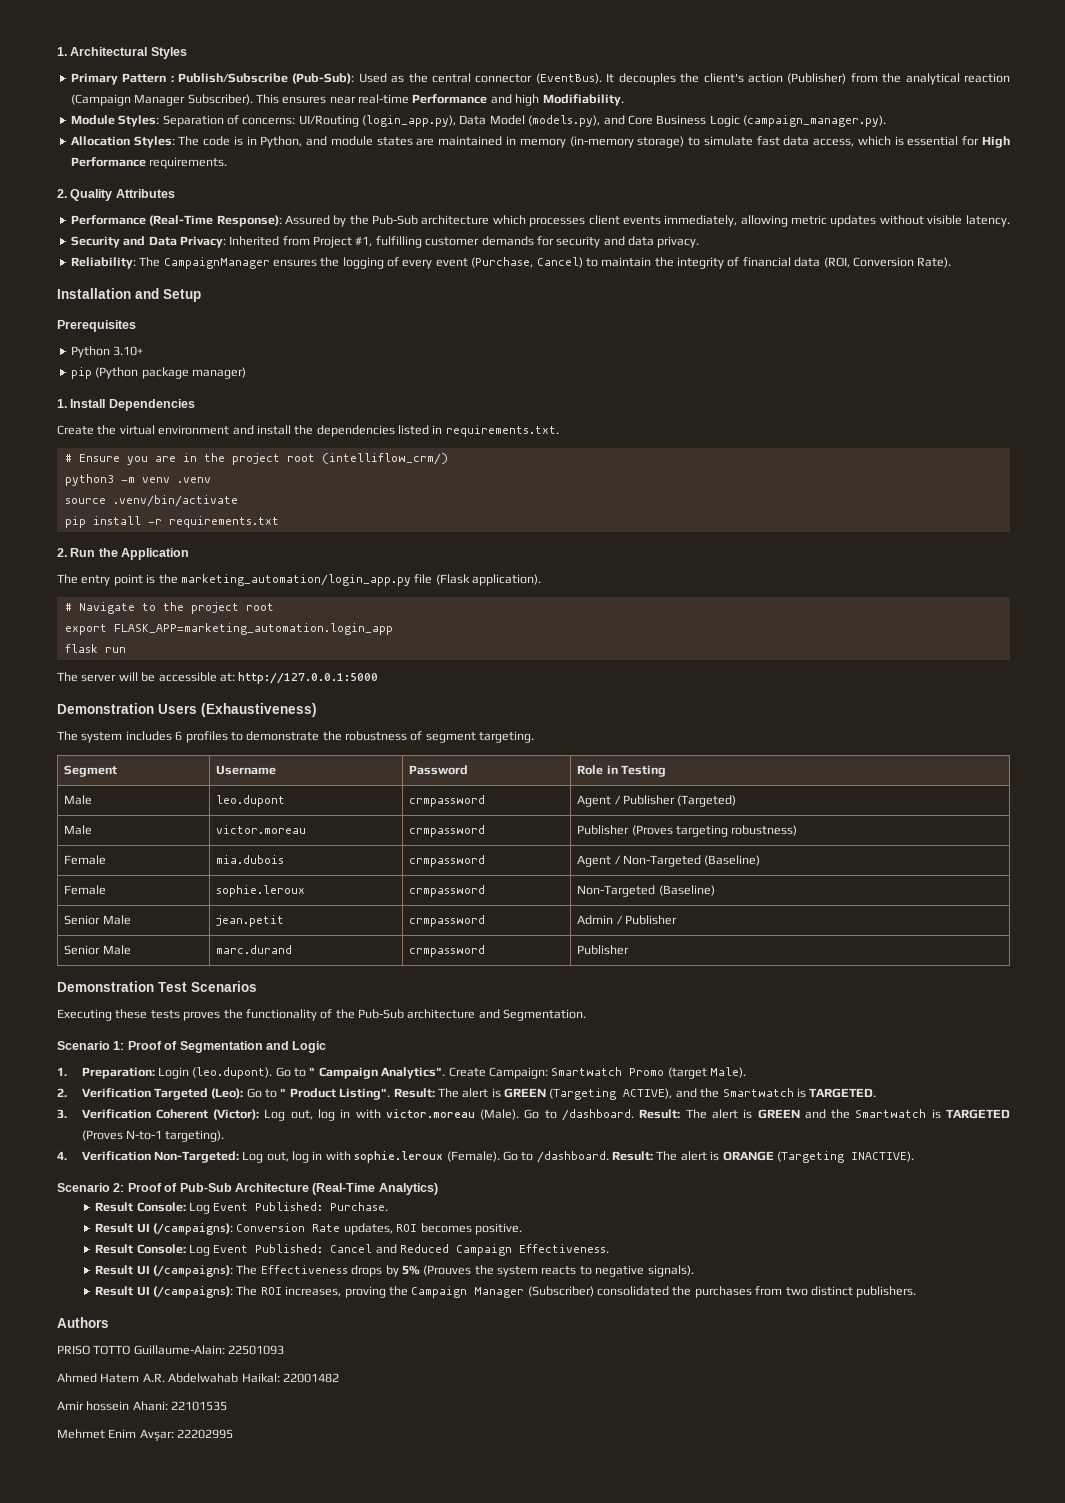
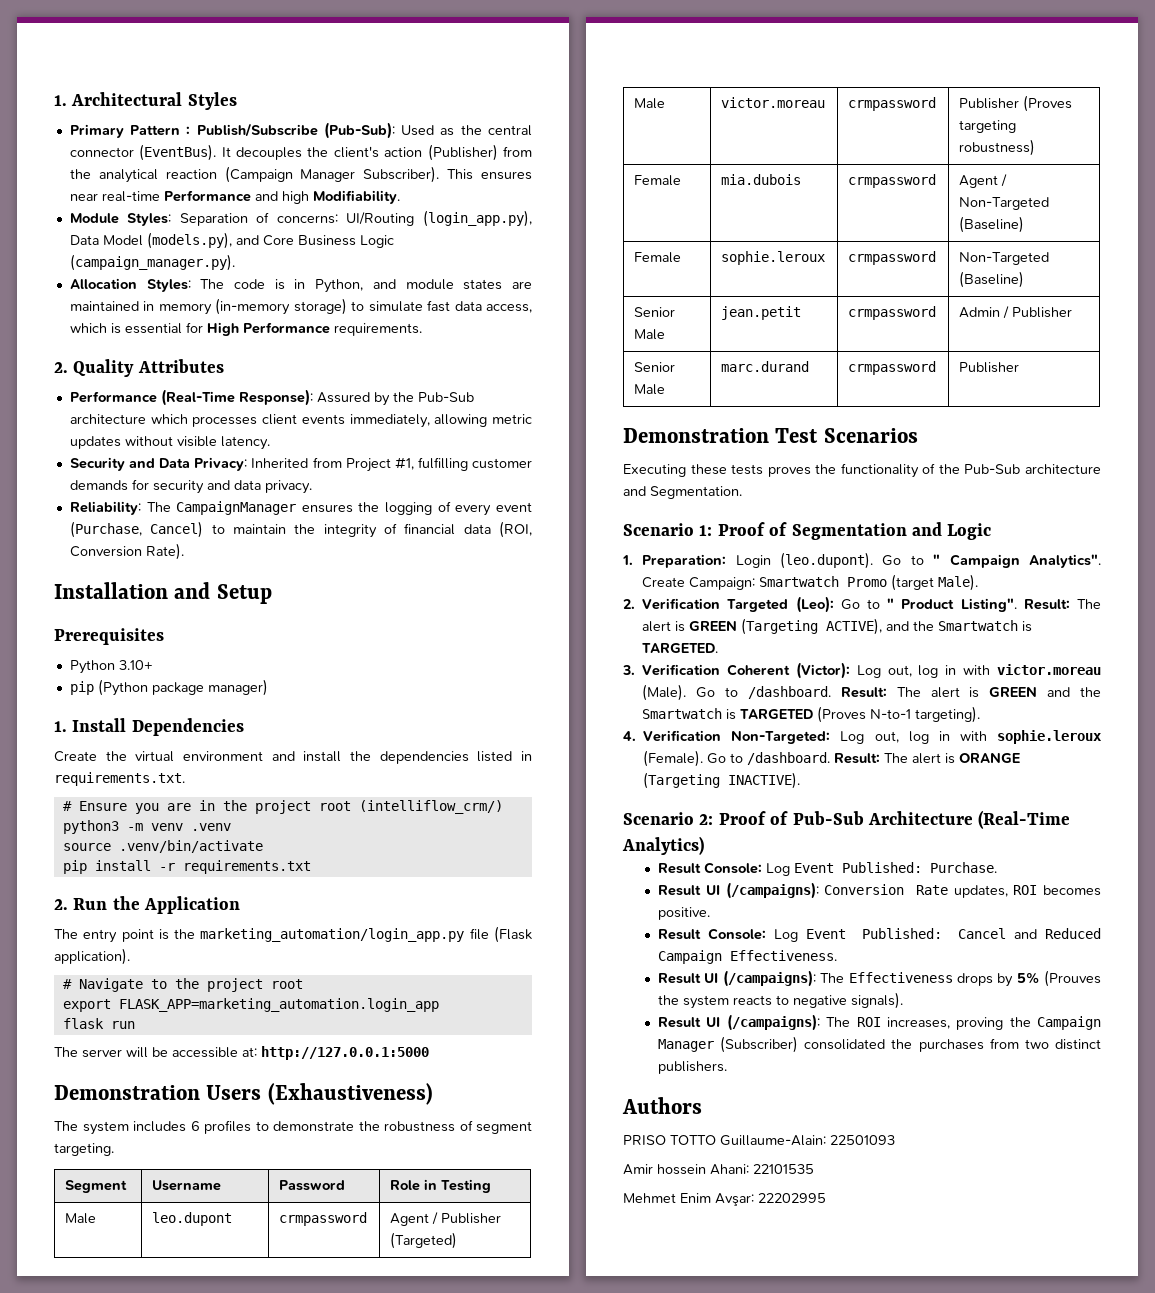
- Ahmed Hatem A.R. Abdelwahab Haikal: 22001482

